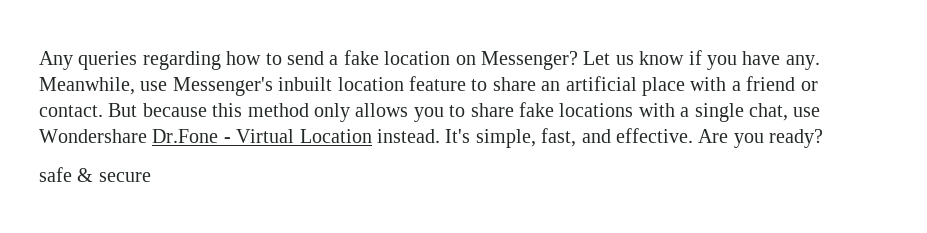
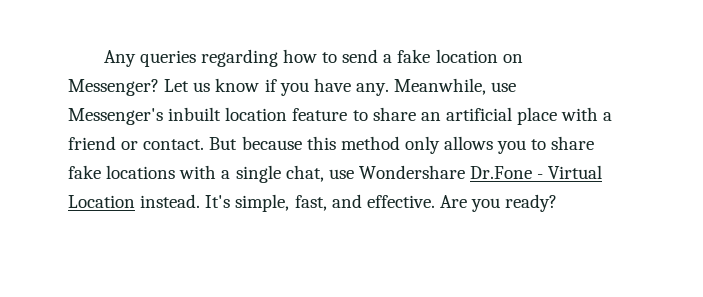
- safe & secure

